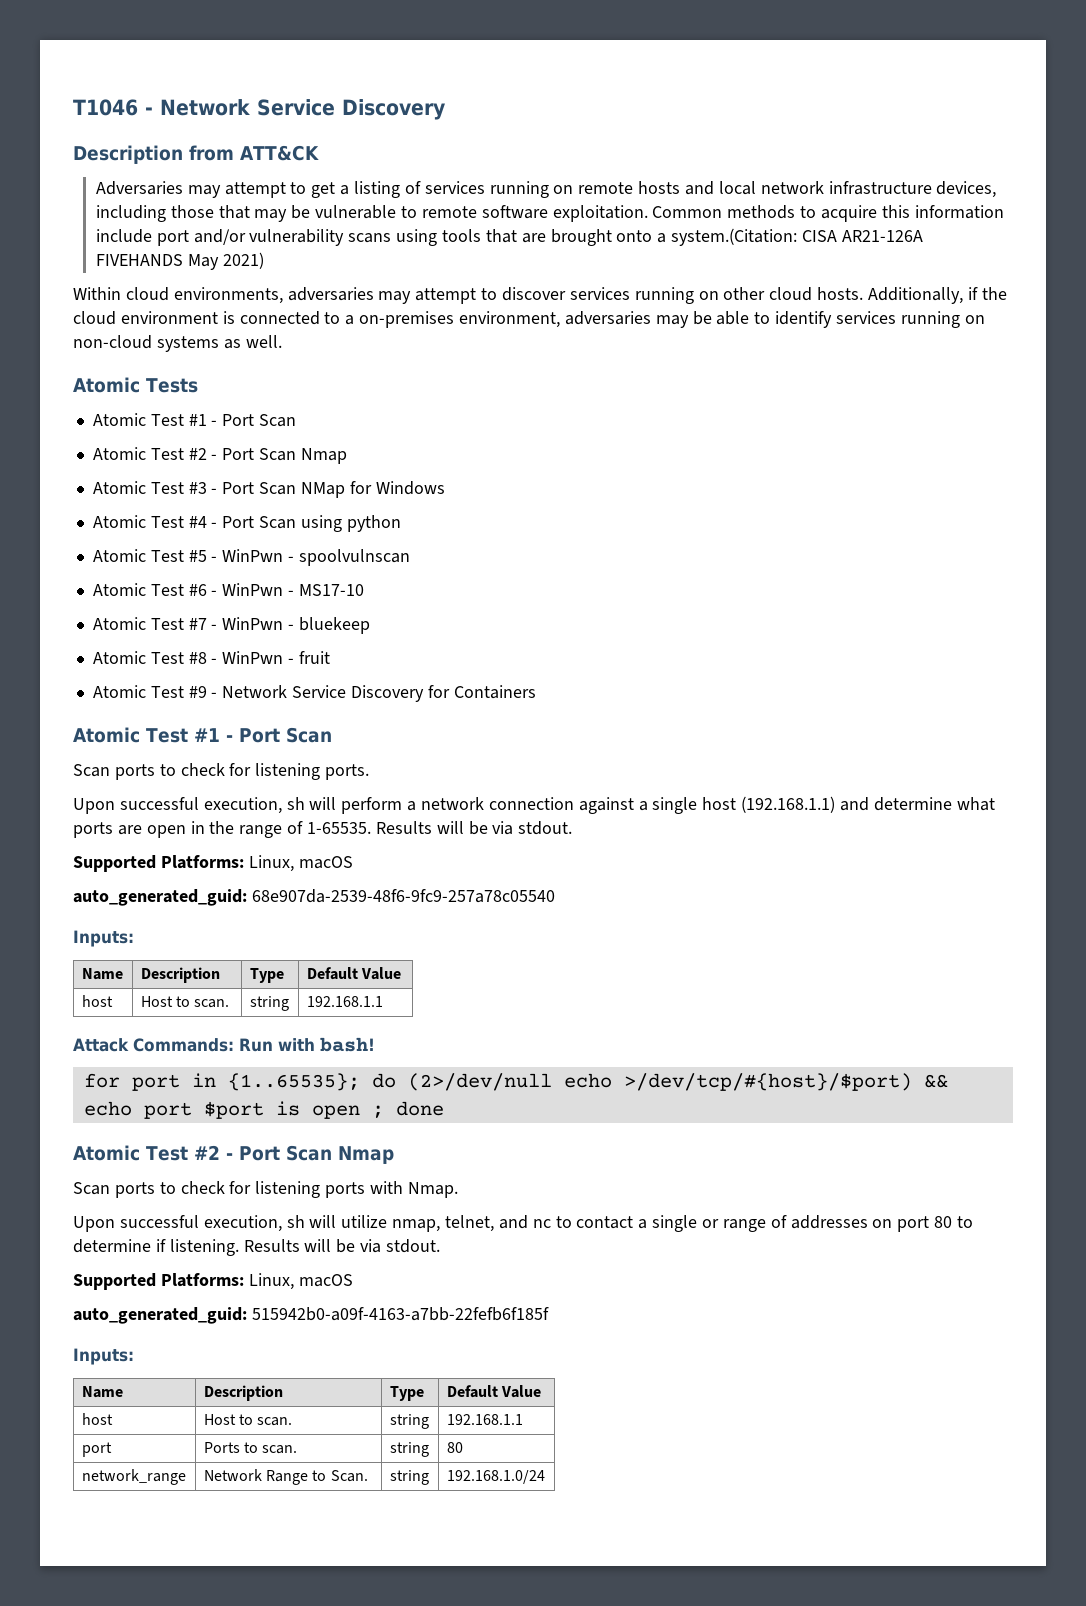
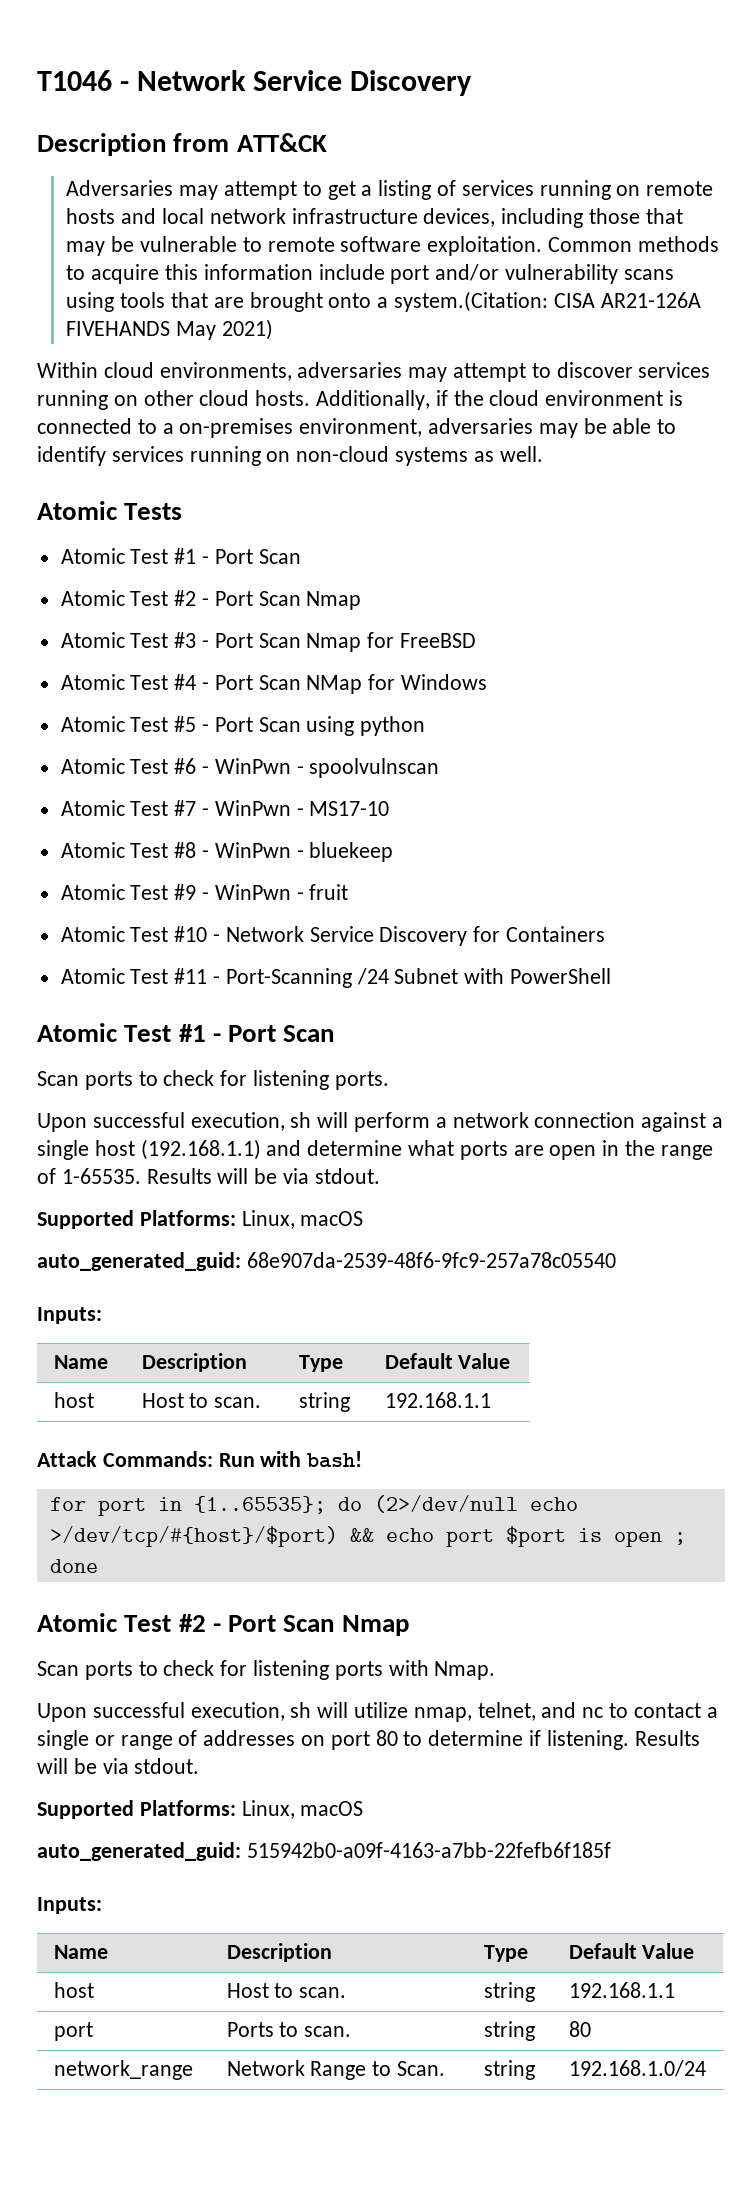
- Atomic Test #3 - Port Scan NMap for Windows
+ Atomic Test #3 - Port Scan Nmap for FreeBSD
+ Atomic Test #4 - Port Scan NMap for Windows
- Atomic Test #4 - Port Scan using python
+ Atomic Test #5 - Port Scan using python
- Atomic Test #5 - WinPwn - spoolvulnscan
+ Atomic Test #6 - WinPwn - spoolvulnscan
- Atomic Test #6 - WinPwn - MS17-10
+ Atomic Test #7 - WinPwn - MS17-10
- Atomic Test #7 - WinPwn - bluekeep
+ Atomic Test #8 - WinPwn - bluekeep
- Atomic Test #8 - WinPwn - fruit
+ Atomic Test #9 - WinPwn - fruit
- Atomic Test #9 - Network Service Discovery for Containers
+ Atomic Test #10 - Network Service Discovery for Containers
+ Atomic Test #11 - Port-Scanning /24 Subnet with PowerShell

